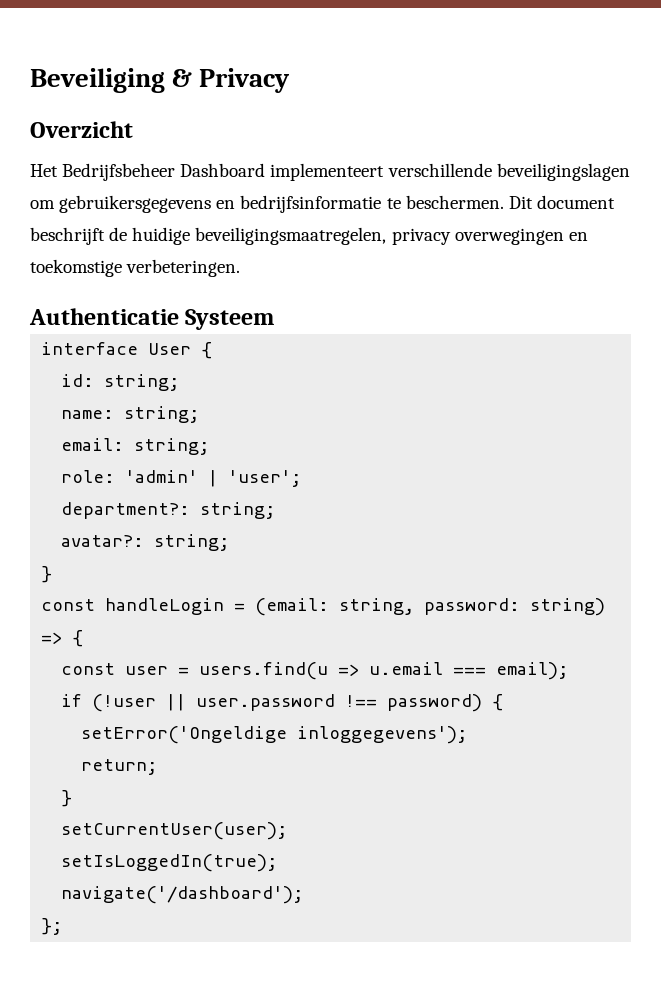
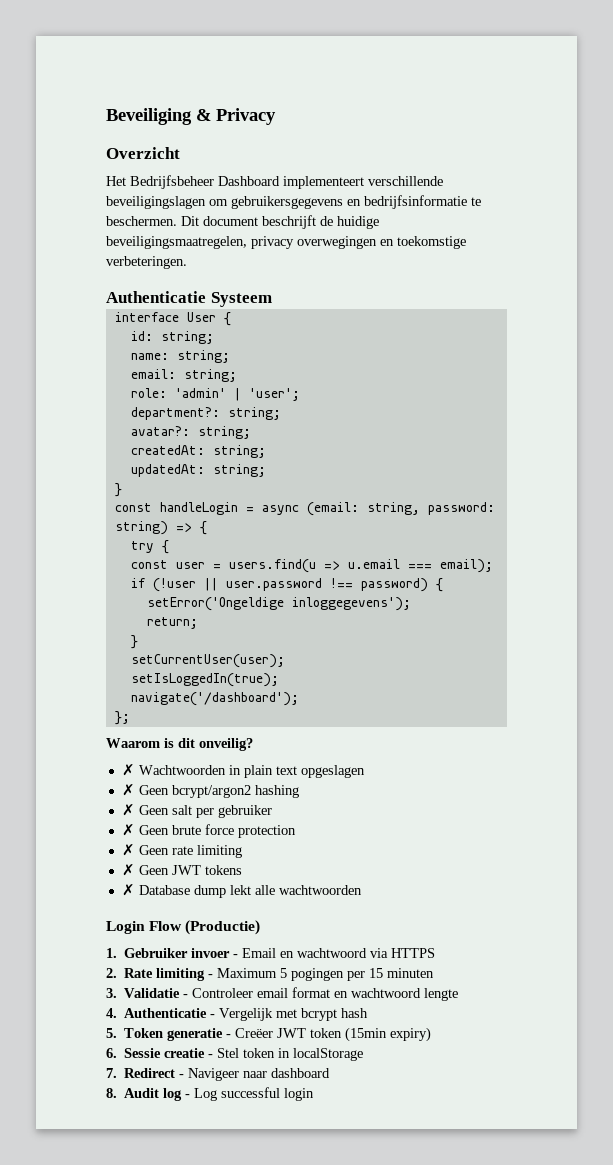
+ createdAt: string;
+ updatedAt: string;
- const handleLogin = (email: string, password: string) => {
+ const handleLogin = async (email: string, password: string) => {
+ try {
+ Waarom is dit onveilig?
+ ✗ Wachtwoorden in plain text opgeslagen
+ ✗ Geen bcrypt/argon2 hashing
+ ✗ Geen salt per gebruiker
+ ✗ Geen brute force protection
+ ✗ Geen rate limiting
+ ✗ Geen JWT tokens
+ ✗ Database dump lekt alle wachtwoorden
+ Login Flow (Productie)
+ 1. Gebruiker invoer - Email en wachtwoord via HTTPS
+ 2. Rate limiting - Maximum 5 pogingen per 15 minuten
+ 3. Validatie - Controleer email format en wachtwoord lengte
+ 4. Authenticatie - Vergelijk met bcrypt hash
+ 5. Token generatie - Creëer JWT token (15min expiry)
+ 6. Sessie creatie - Stel token in localStorage
+ 7. Redirect - Navigeer naar dashboard
+ 8. Audit log - Log successful login

